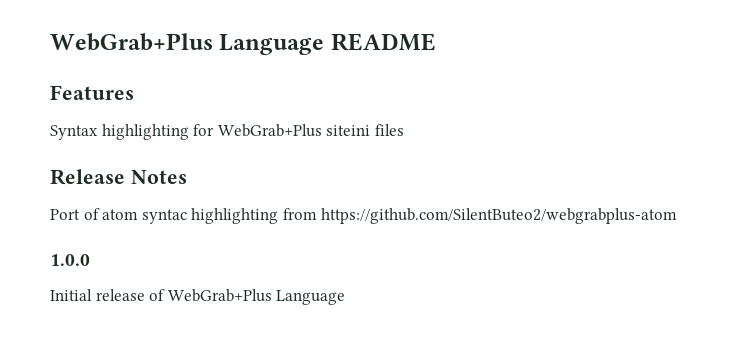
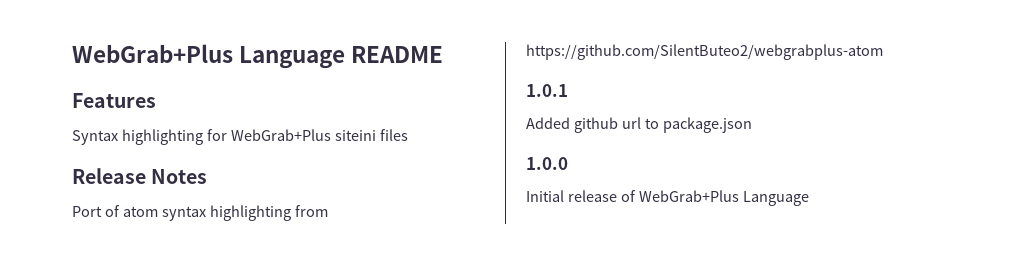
- Port of atom syntac highlighting from https://github.com/SilentButeo2/webgrabplus-atom
+ Port of atom syntax highlighting from https://github.com/SilentButeo2/webgrabplus-atom
+ 1.0.1
+ Added github url to package.json

